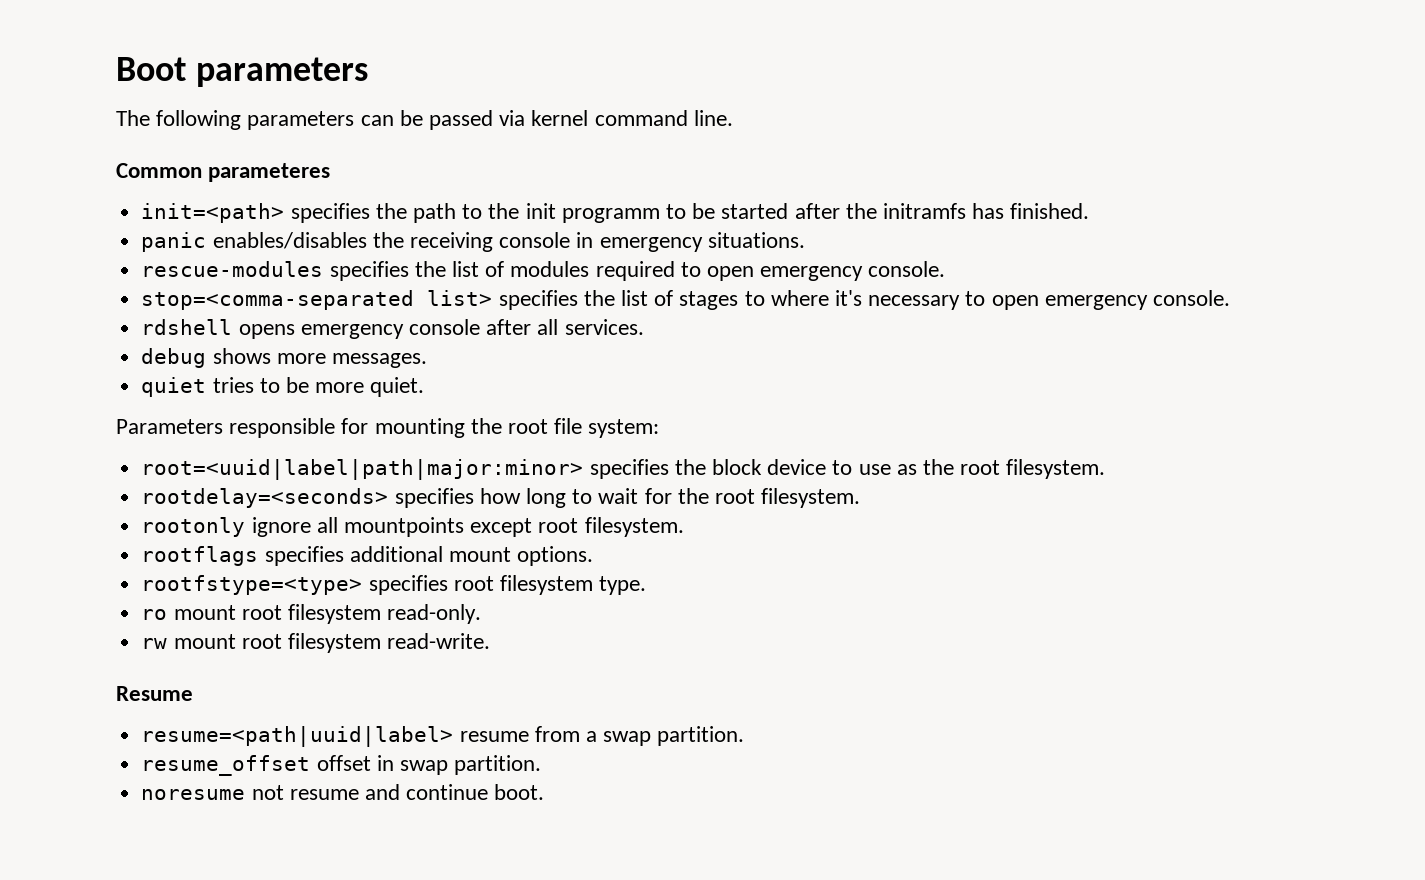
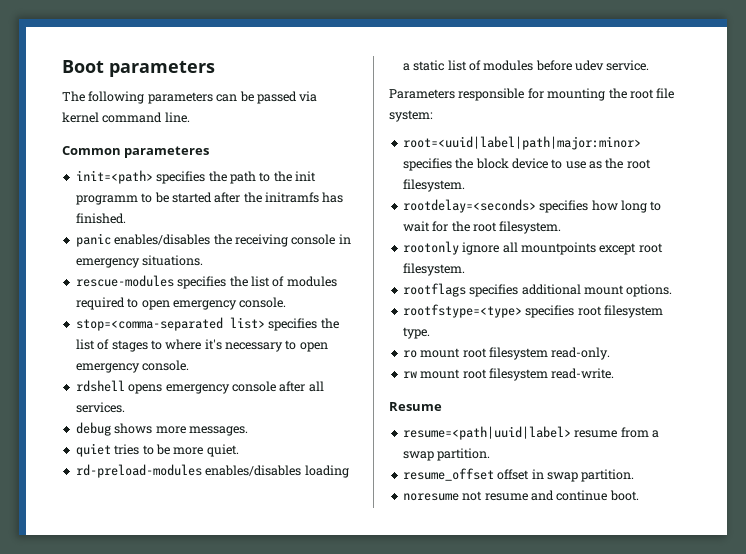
+ rd-preload-modules enables/disables loading a static list of modules before udev service.

